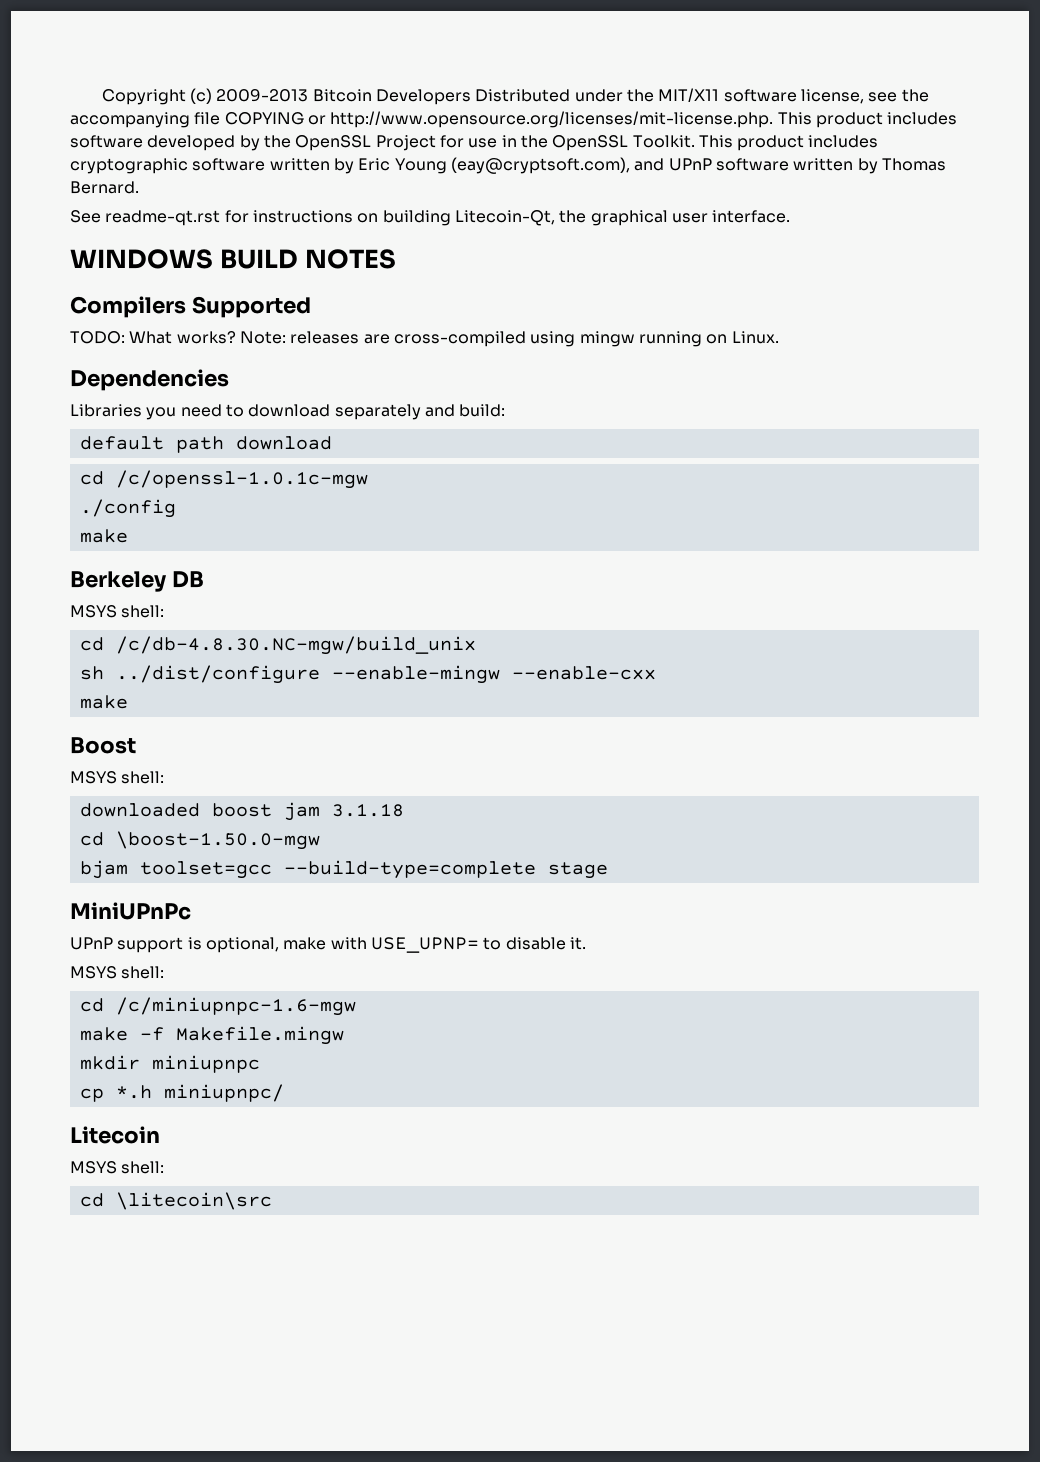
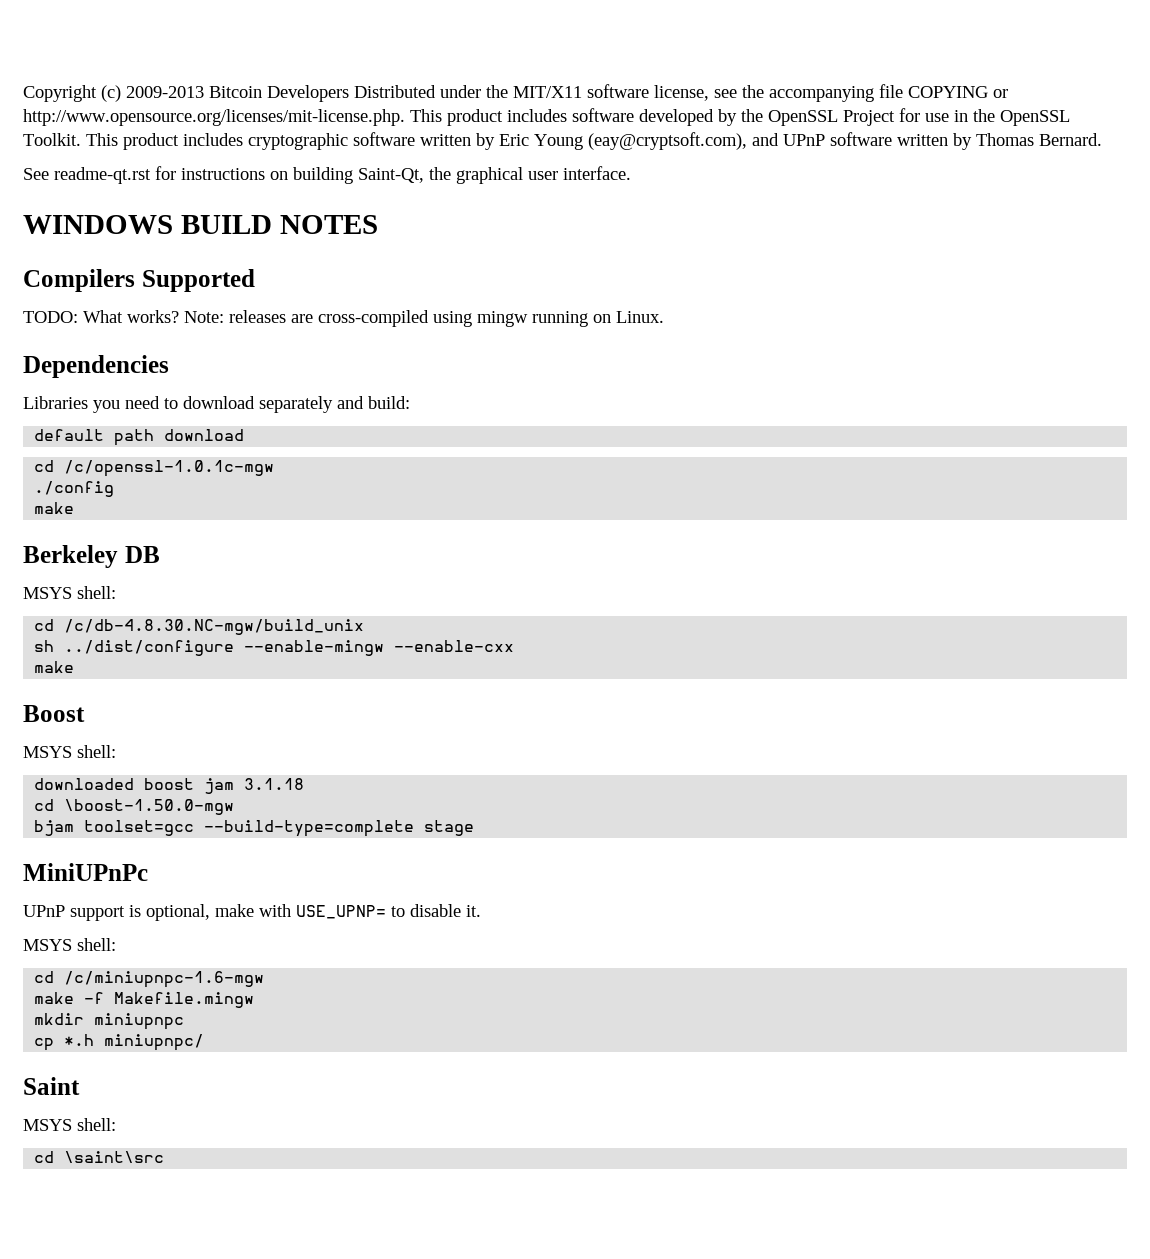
- See readme-qt.rst for instructions on building Litecoin-Qt, the graphical user interface.
+ See readme-qt.rst for instructions on building Saint-Qt, the graphical user interface.
- Litecoin
+ Saint
  MSYS shell:
- cd \litecoin\src
+ cd \saint\src

